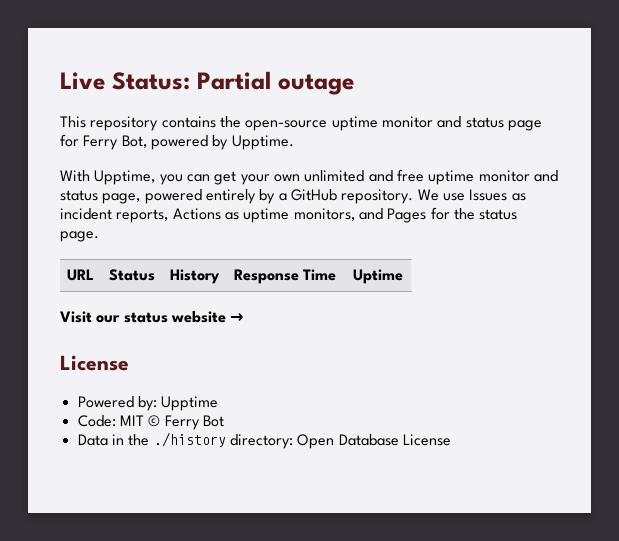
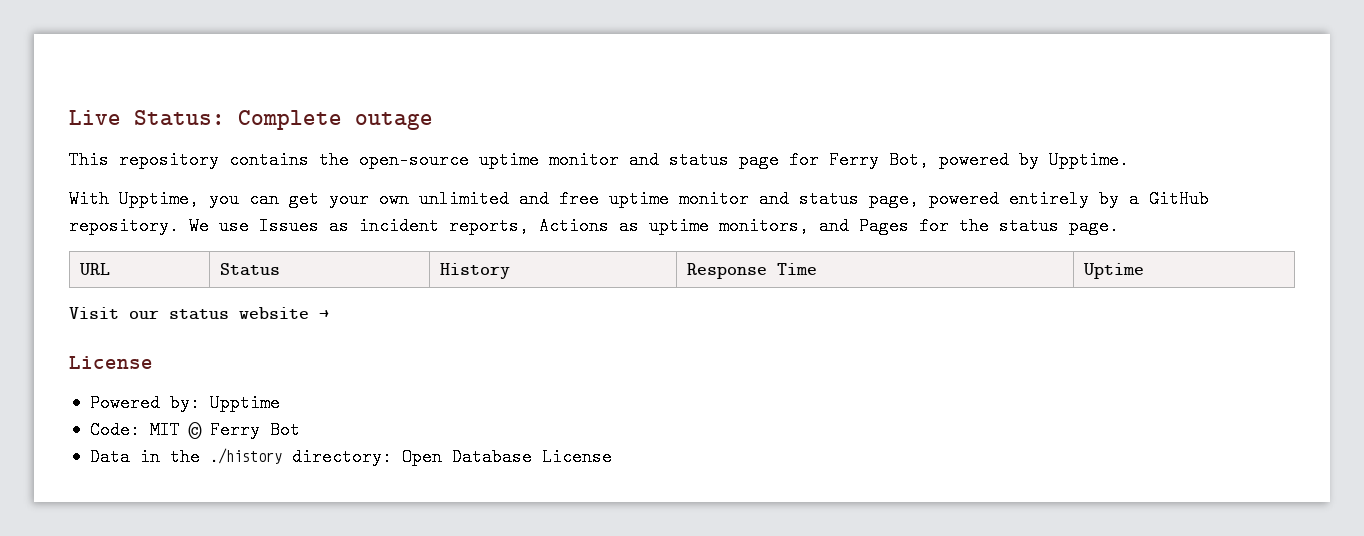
- Live Status: Partial outage
+ Live Status: Complete outage

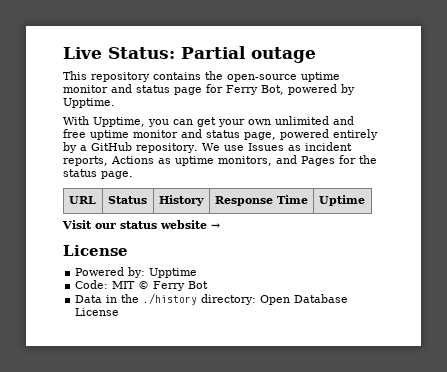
- Live Status: Complete outage
+ Live Status: Partial outage

